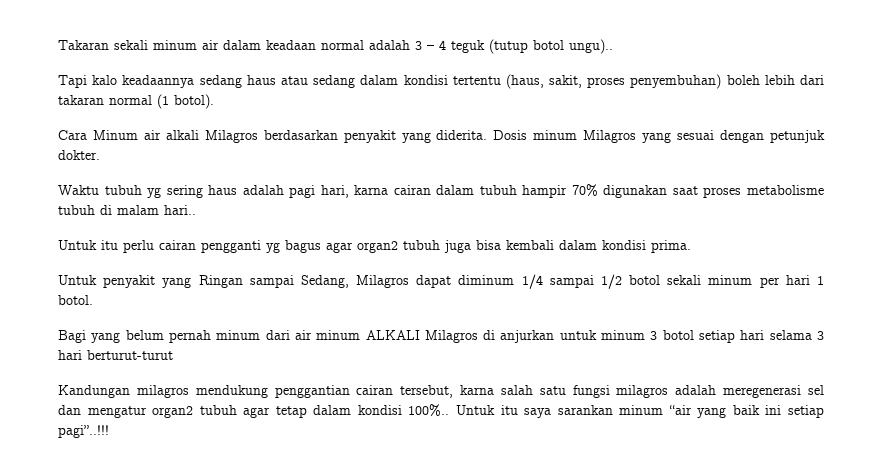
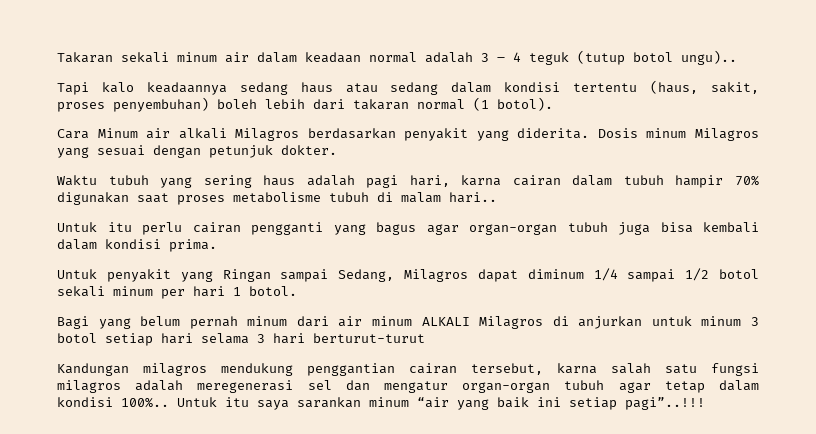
- Waktu tubuh yg sering haus adalah pagi hari, karna cairan dalam tubuh hampir 70% digunakan saat proses metabolisme tubuh di malam hari..
+ Waktu tubuh yang sering haus adalah pagi hari, karna cairan dalam tubuh hampir 70% digunakan saat proses metabolisme tubuh di malam hari..
- Untuk itu perlu cairan pengganti yg bagus agar organ2 tubuh juga bisa kembali dalam kondisi prima.
+ Untuk itu perlu cairan pengganti yang bagus agar organ-organ tubuh juga bisa kembali dalam kondisi prima.
- Kandungan milagros mendukung penggantian cairan tersebut, karna salah satu fungsi milagros adalah meregenerasi sel dan mengatur organ2 tubuh agar tetap dalam kondisi 100%..
+ Kandungan milagros mendukung penggantian cairan tersebut, karna salah satu fungsi milagros adalah meregenerasi sel dan mengatur organ-organ tubuh agar tetap dalam kondisi 100%..

